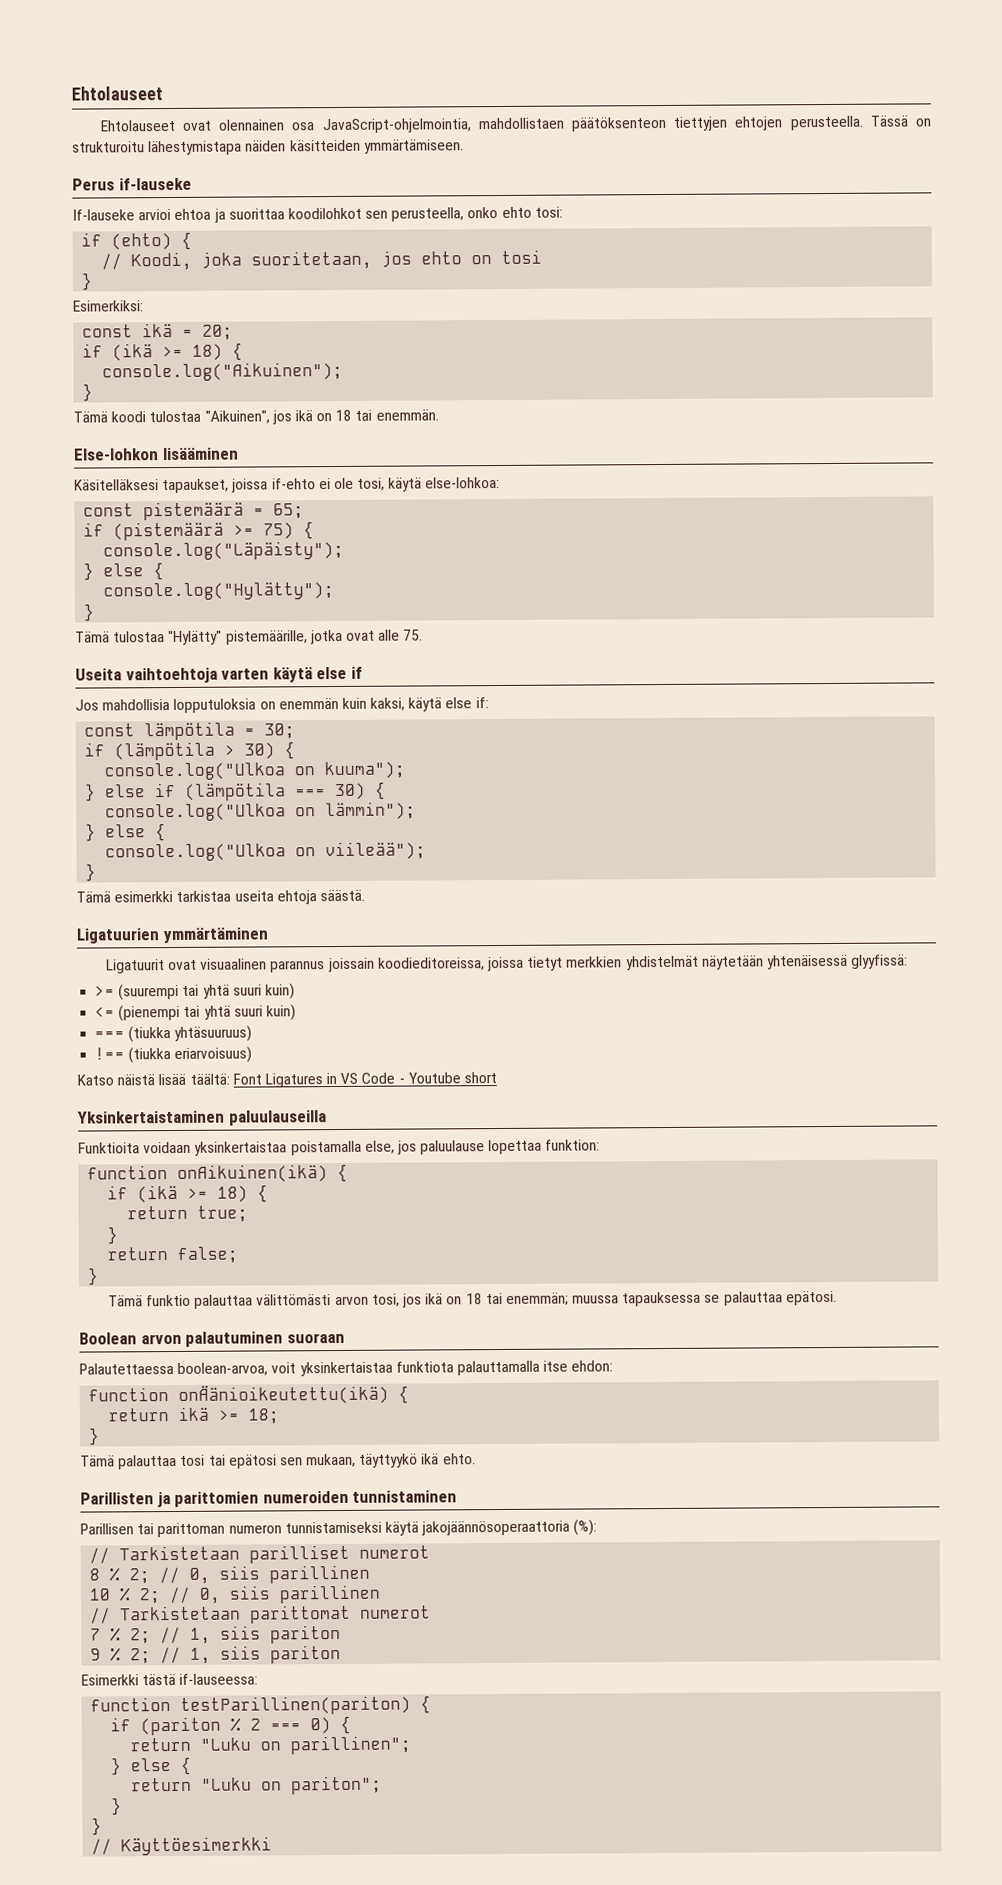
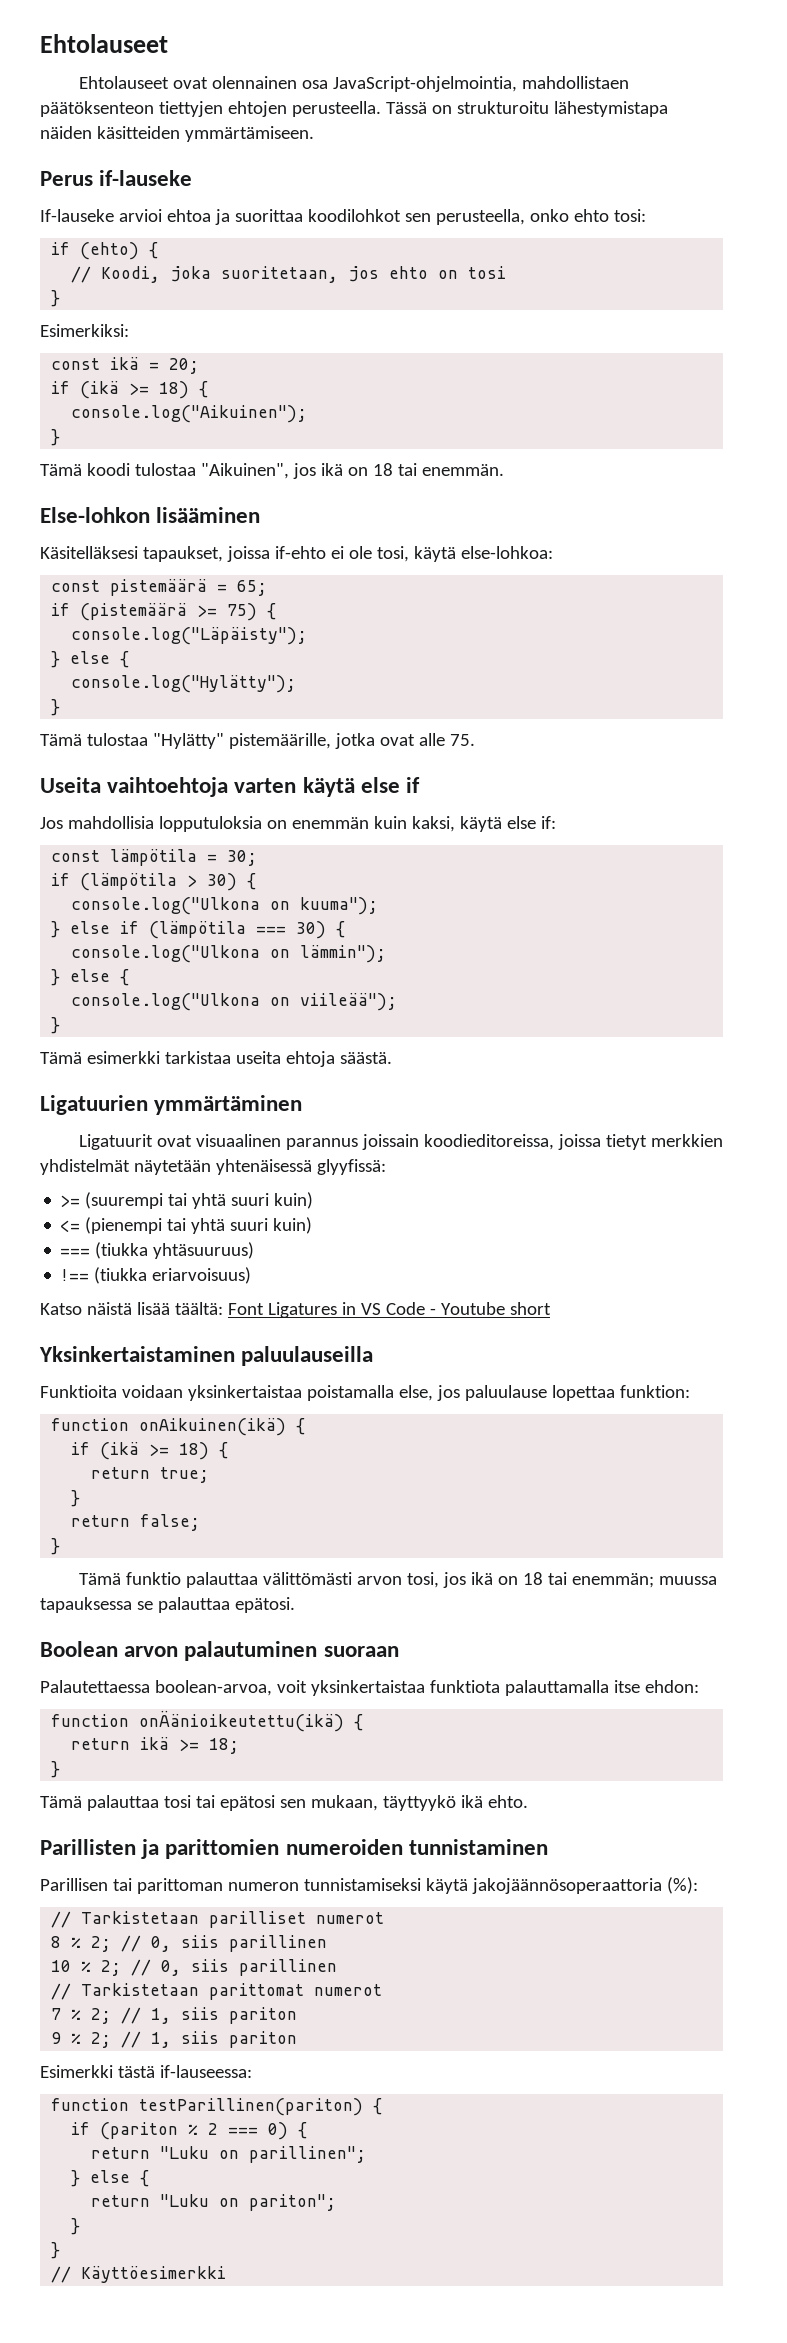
- console.log("Ulkoa on kuuma");
+ console.log("Ulkona on kuuma");
- console.log("Ulkoa on lämmin");
+ console.log("Ulkona on lämmin");
- console.log("Ulkoa on viileää");
+ console.log("Ulkona on viileää");

